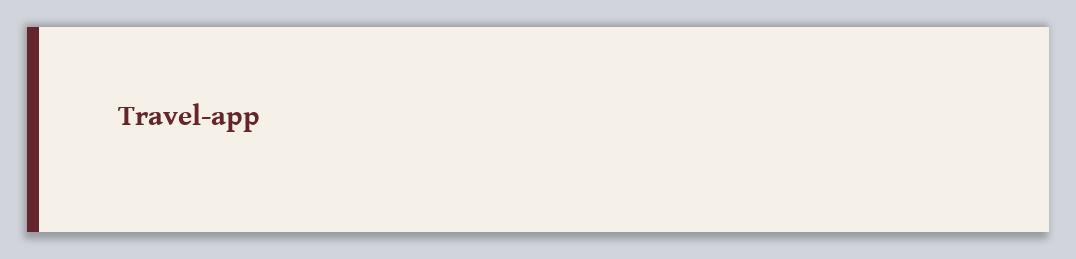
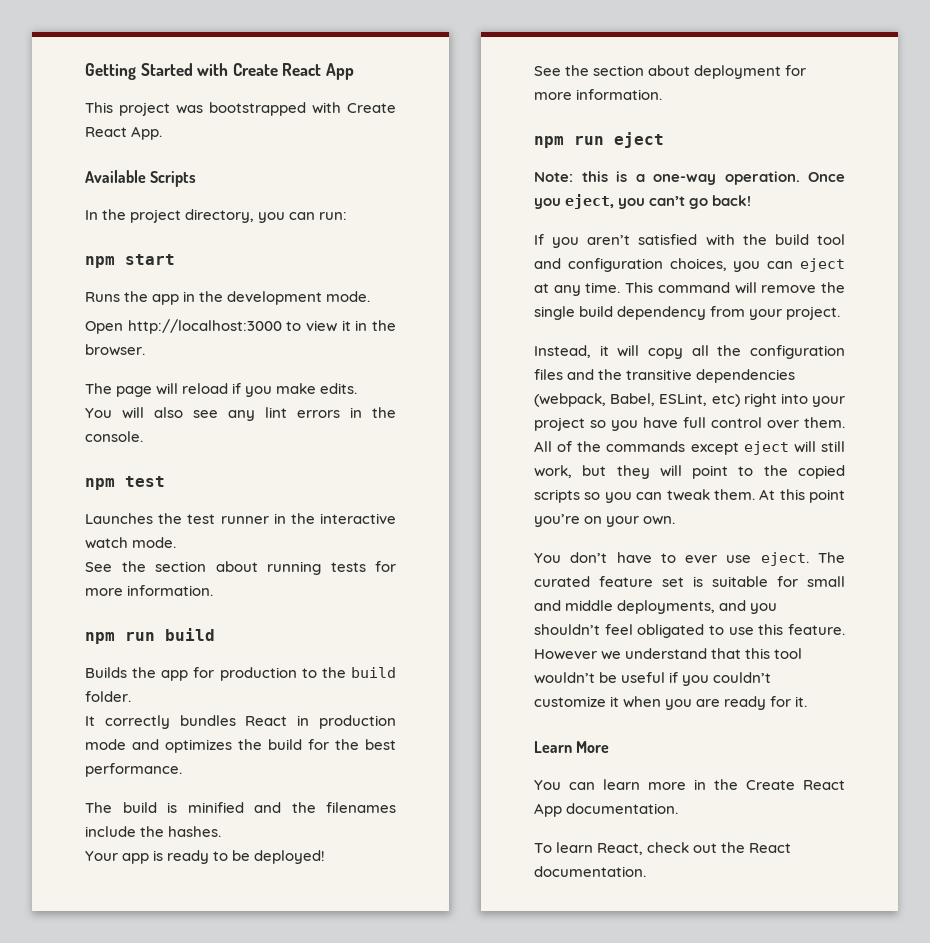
- Travel-app
+ Getting Started with Create React App
+ This project was bootstrapped with Create React App.
+ Available Scripts
+ In the project directory, you can run:
+ npm start
+ Runs the app in the development mode.
+ Open http://localhost:3000 to view it in the browser.
+ The page will reload if you make edits.
+ You will also see any lint errors in the console.
+ npm test
+ Launches the test runner in the interactive watch mode.
+ See the section about running tests for more information.
+ npm run build
+ Builds the app for production to the build folder.
+ It correctly bundles React in production mode and optimizes the build for the best performance.
+ The build is minified and the filenames include the hashes.
+ Your app is ready to be deployed!
+ See the section about deployment for more information.
+ npm run eject
+ Note: this is a one-way operation. Once you eject, you can’t go back!
+ If you aren’t satisfied with the build tool and configuration choices, you can eject at any time. This command will remove the single build dependency from your project.
+ Instead, it will copy all the configuration files and the transitive dependencies (webpack, Babel, ESLint, etc) right into your project so you have full control over them. All of the commands except eject will still work, but they will point to the copied scripts so you can tweak them. At this point you’re on your own.
+ You don’t have to ever use eject. The curated feature set is suitable for small and middle deployments, and you shouldn’t feel obligated to use this feature. However we understand that this tool wouldn’t be useful if you couldn’t customize it when you are ready for it.
+ Learn More
+ You can learn more in the Create React App documentation.
+ To learn React, check out the React documentation.

